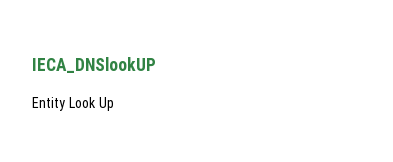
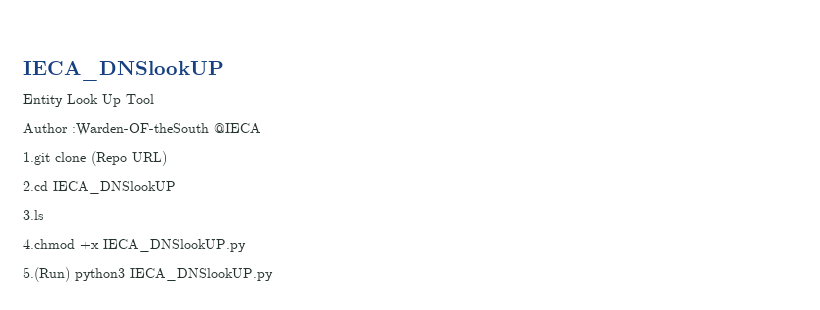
- Entity Look Up
+ Entity Look Up Tool
+ Author :Warden-OF-theSouth @IECA
+ 1.git clone (Repo URL)
+ 2.cd IECA_DNSlookUP
+ 3.ls
+ 4.chmod +x IECA_DNSlookUP.py
+ 5.(Run) python3 IECA_DNSlookUP.py

